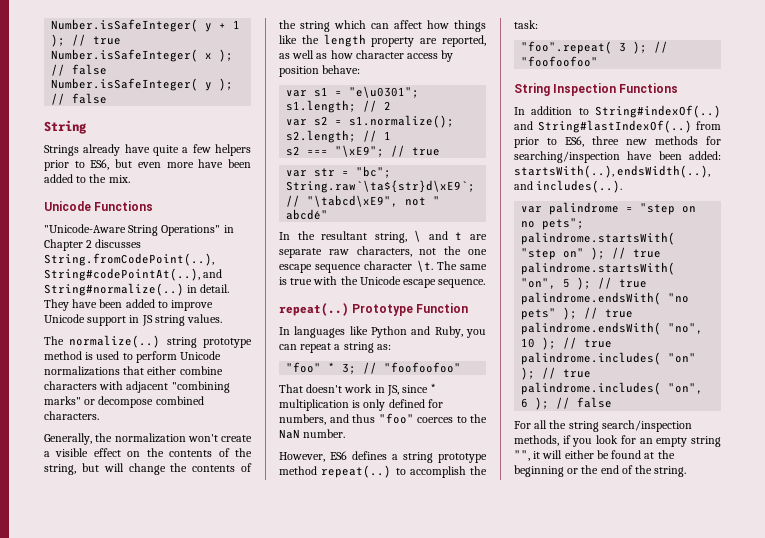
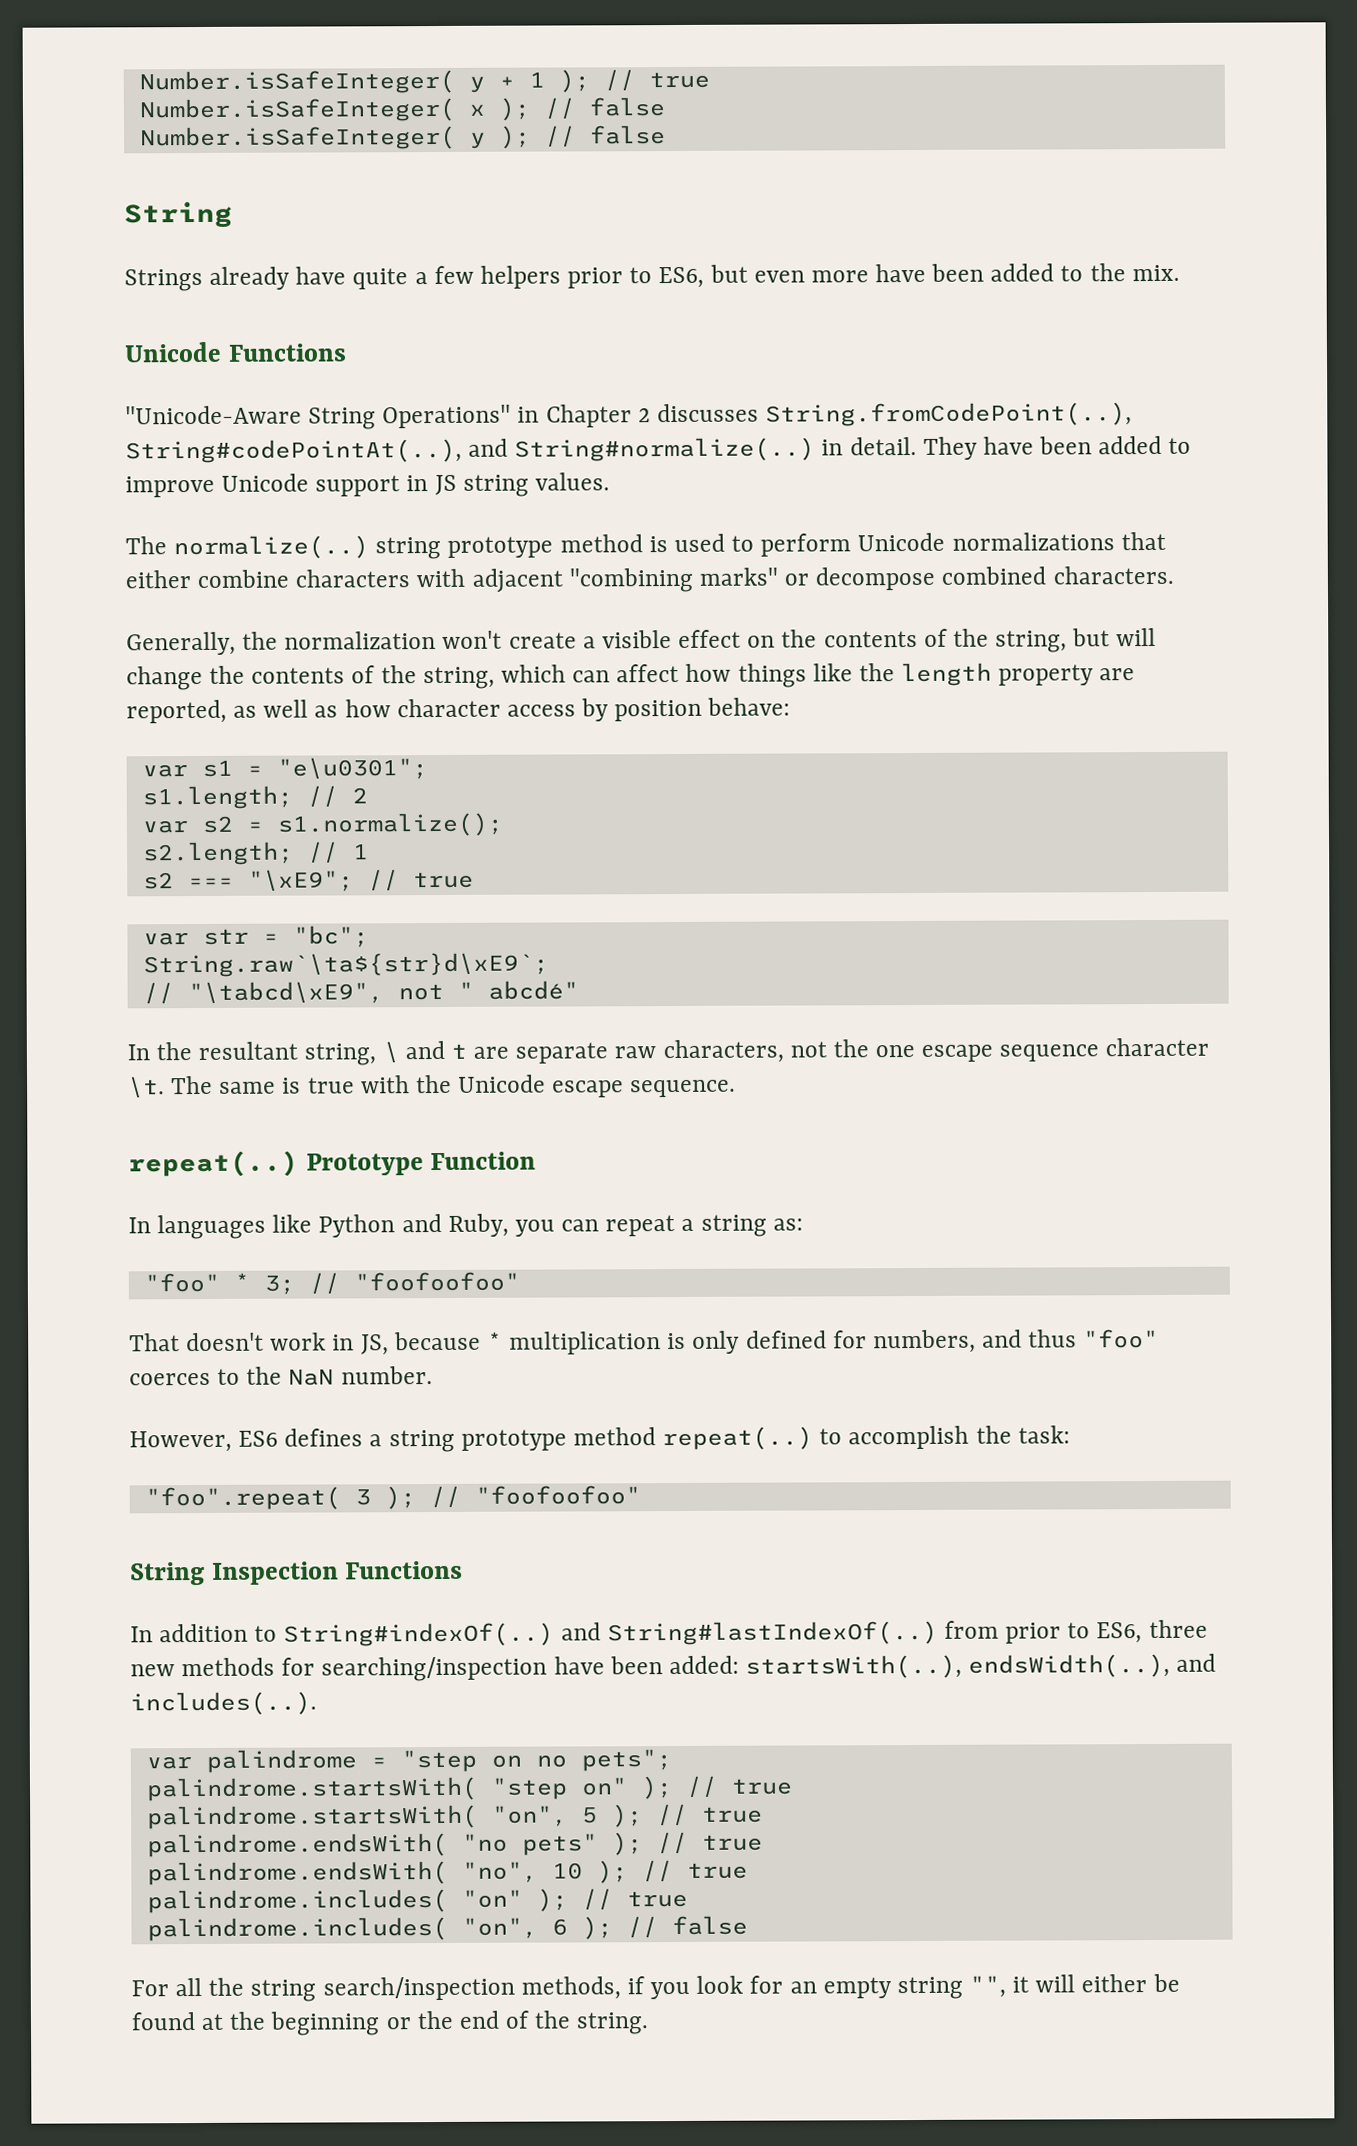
- Generally, the normalization won't create a visible effect on the contents of the string, but will change the contents of the string which can affect how things like the length property are reported, as well as how character access by position behave:
+ Generally, the normalization won't create a visible effect on the contents of the string, but will change the contents of the string, which can affect how things like the length property are reported, as well as how character access by position behave:
- That doesn't work in JS, since * multiplication is only defined for numbers, and thus "foo" coerces to the NaN number.
+ That doesn't work in JS, because * multiplication is only defined for numbers, and thus "foo" coerces to the NaN number.

